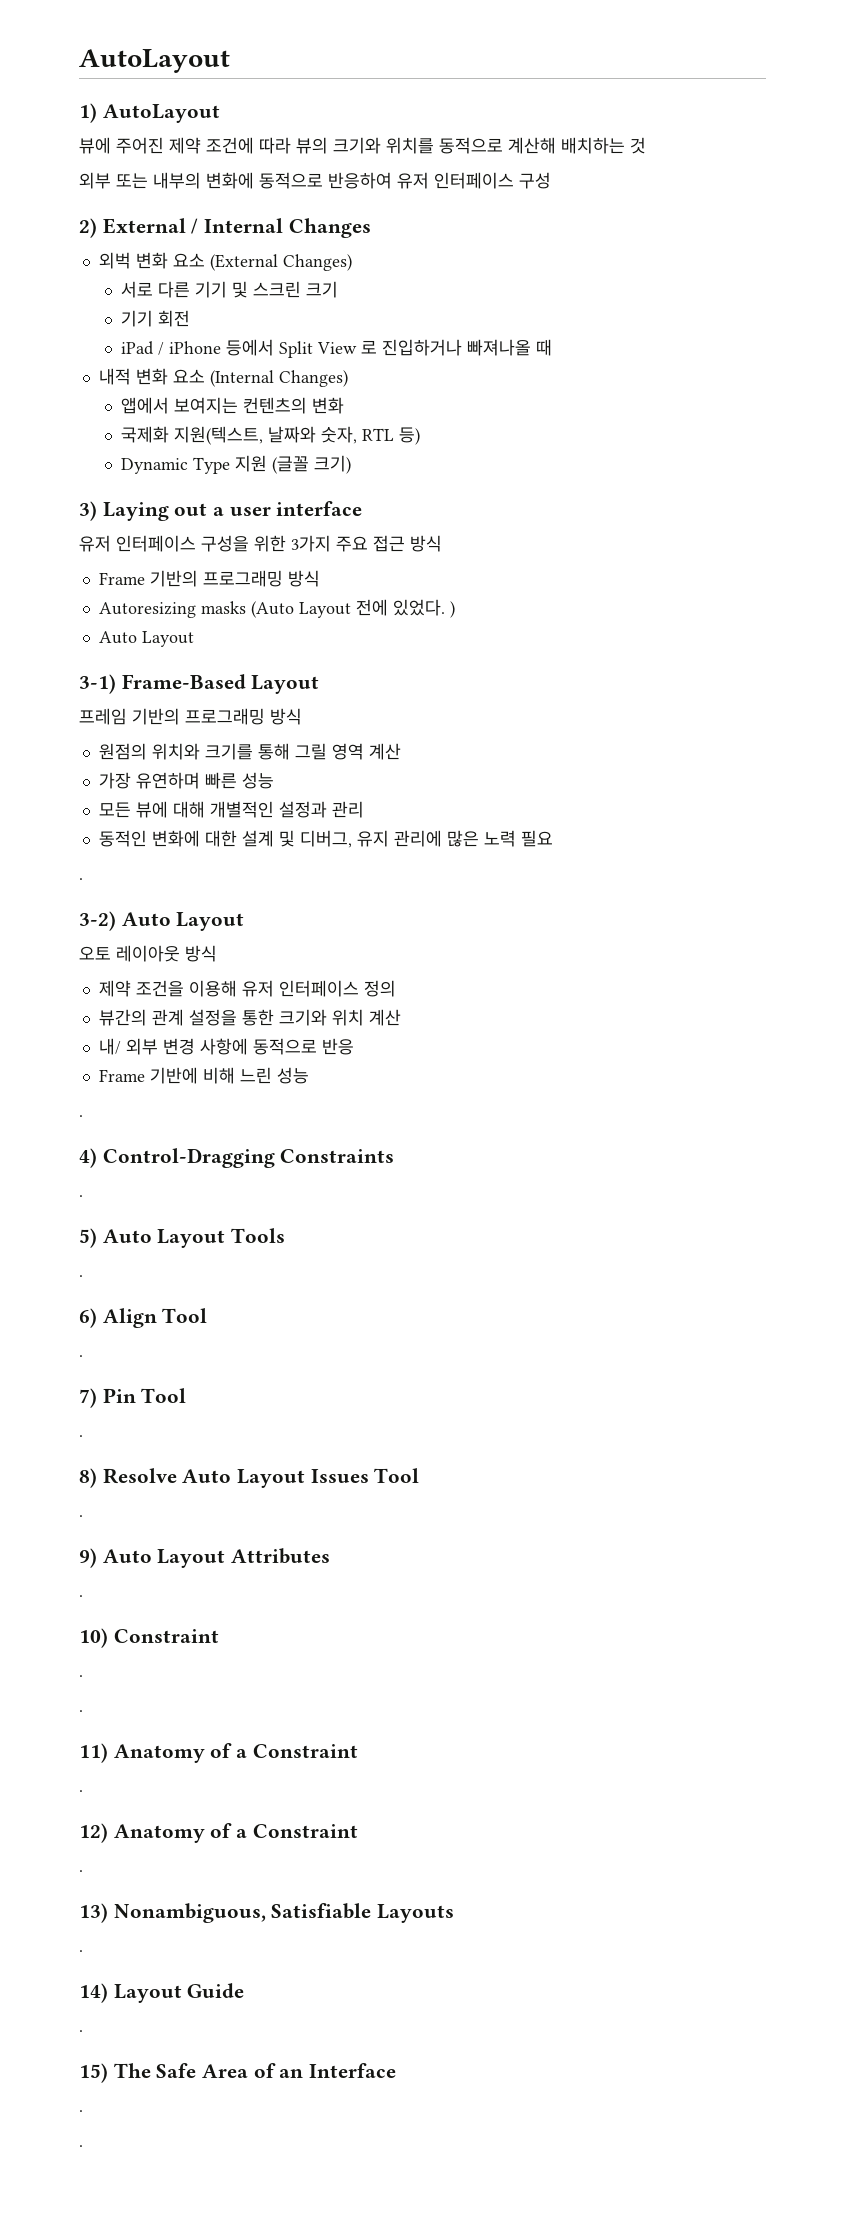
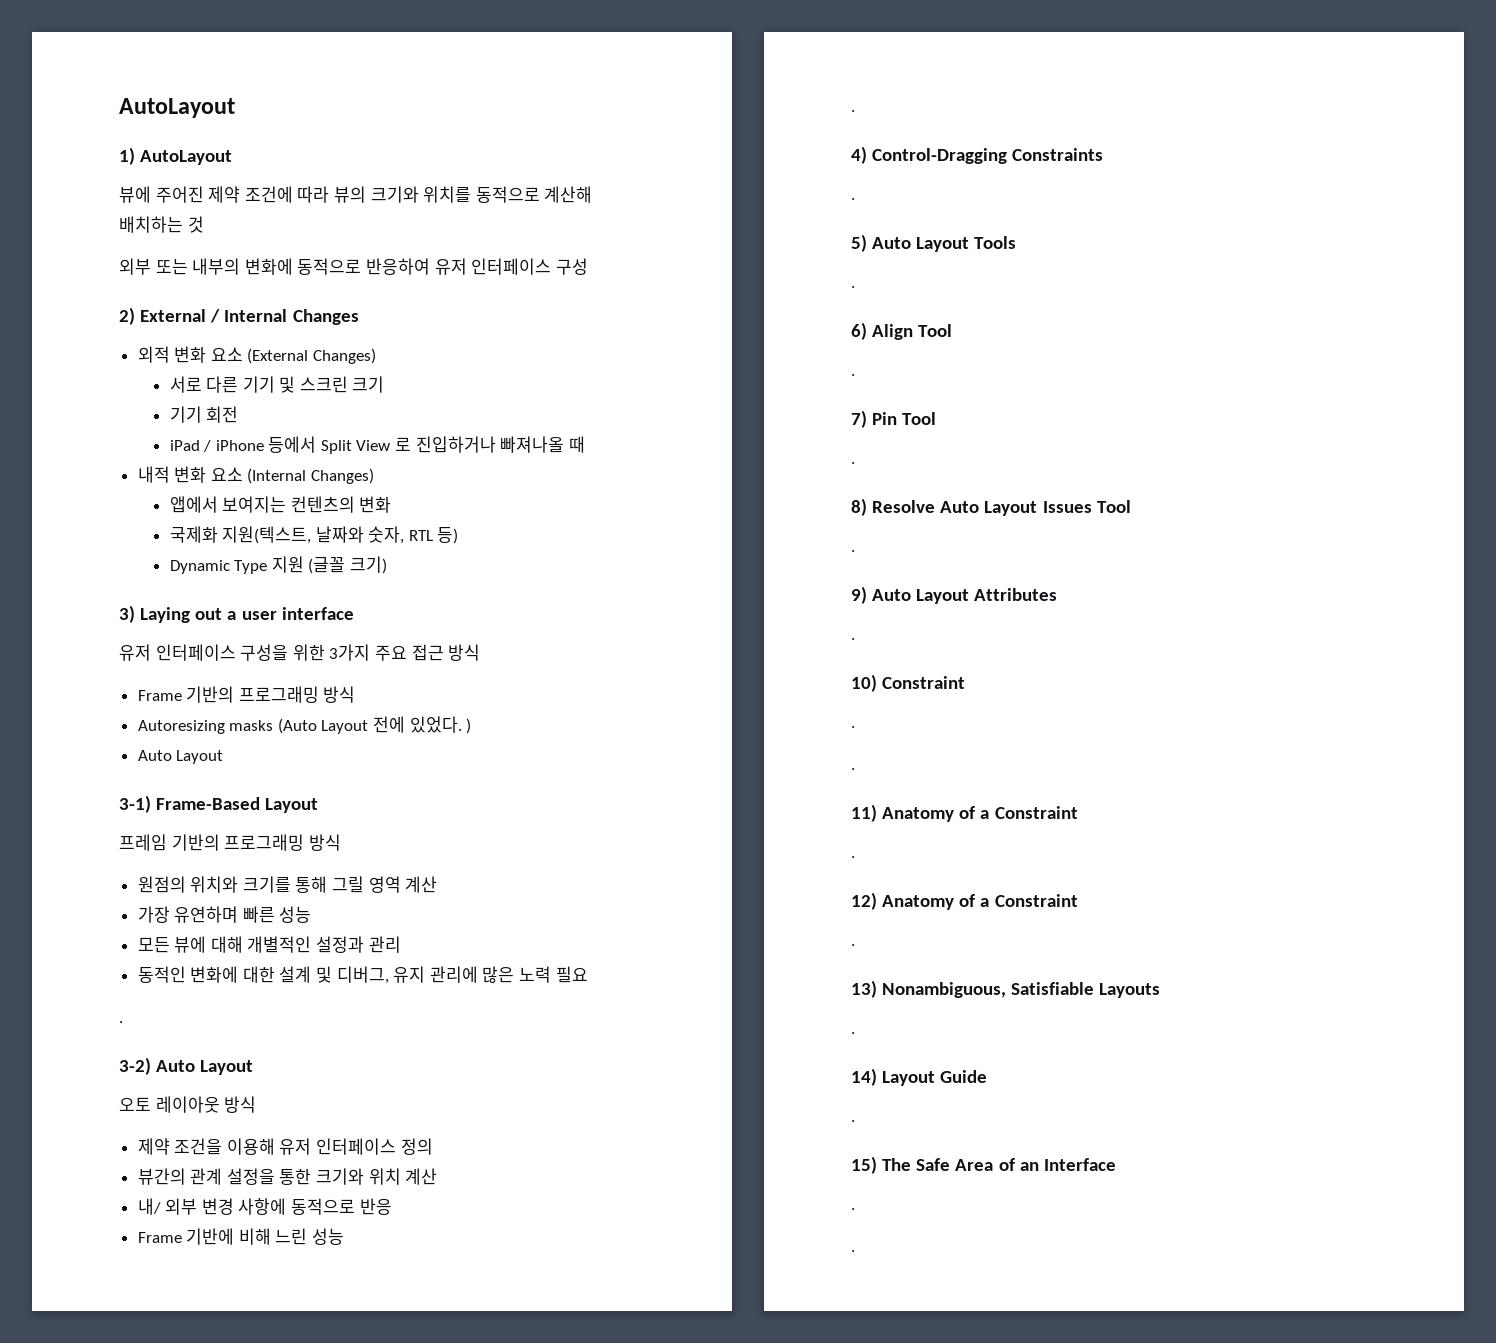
- 외벅 변화 요소 (External Changes)
+ 외적 변화 요소 (External Changes)

